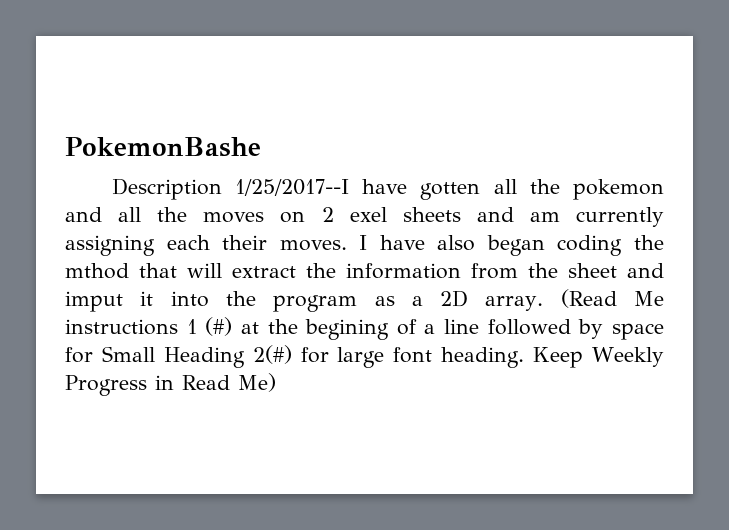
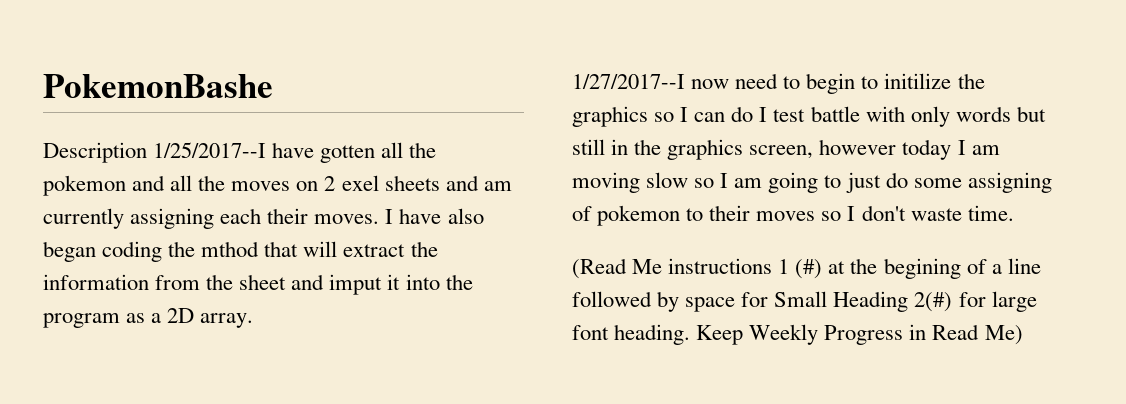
- I have also began coding the mthod that will extract the information from the sheet and imput it into the program as a 2D array. (Read Me instructions 1 (#) at the begining of a line followed by space for Small Heading 2(#) for large font heading.
+ I have also began coding the mthod that will extract the information from the sheet and imput it into the program as a 2D array.
+ 1/27/2017--I now need to begin to initilize the graphics so I can do I test battle with only words but still in the graphics screen, however today I am moving slow so I am going to just do some assigning of pokemon to their moves so I don't waste time.
+ (Read Me instructions 1 (#) at the begining of a line followed by space for Small Heading 2(#) for large font heading.

